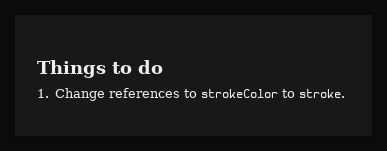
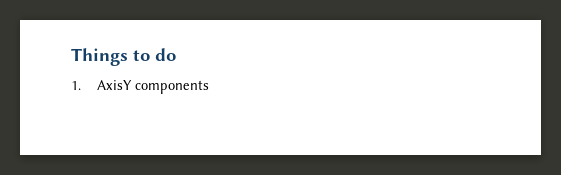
- 1. Change references to strokeColor to stroke.
+ 1. AxisY components

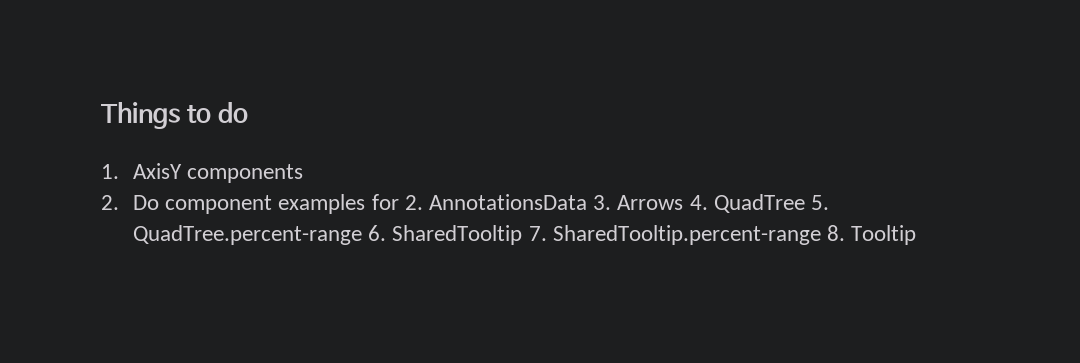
+ 2. Do component examples for 2. AnnotationsData 3. Arrows 4. QuadTree 5. QuadTree.percent-range 6. SharedTooltip 7. SharedTooltip.percent-range 8. Tooltip

